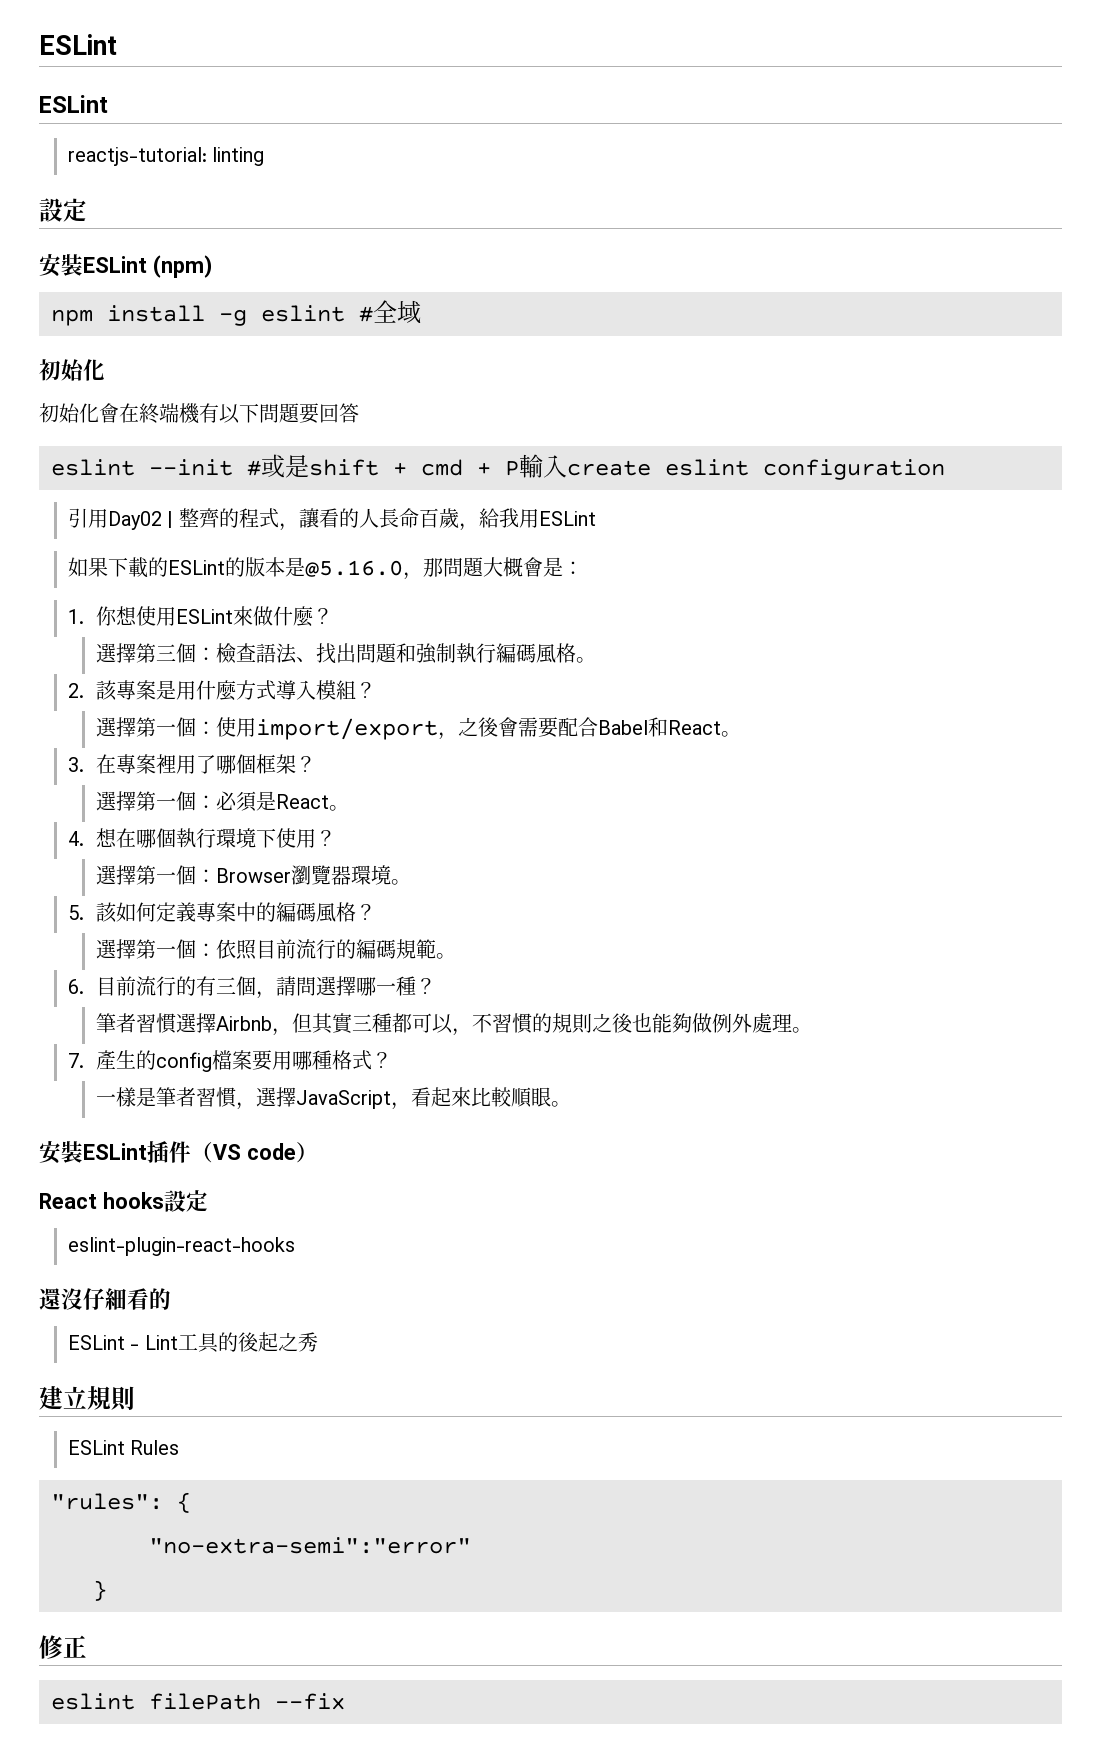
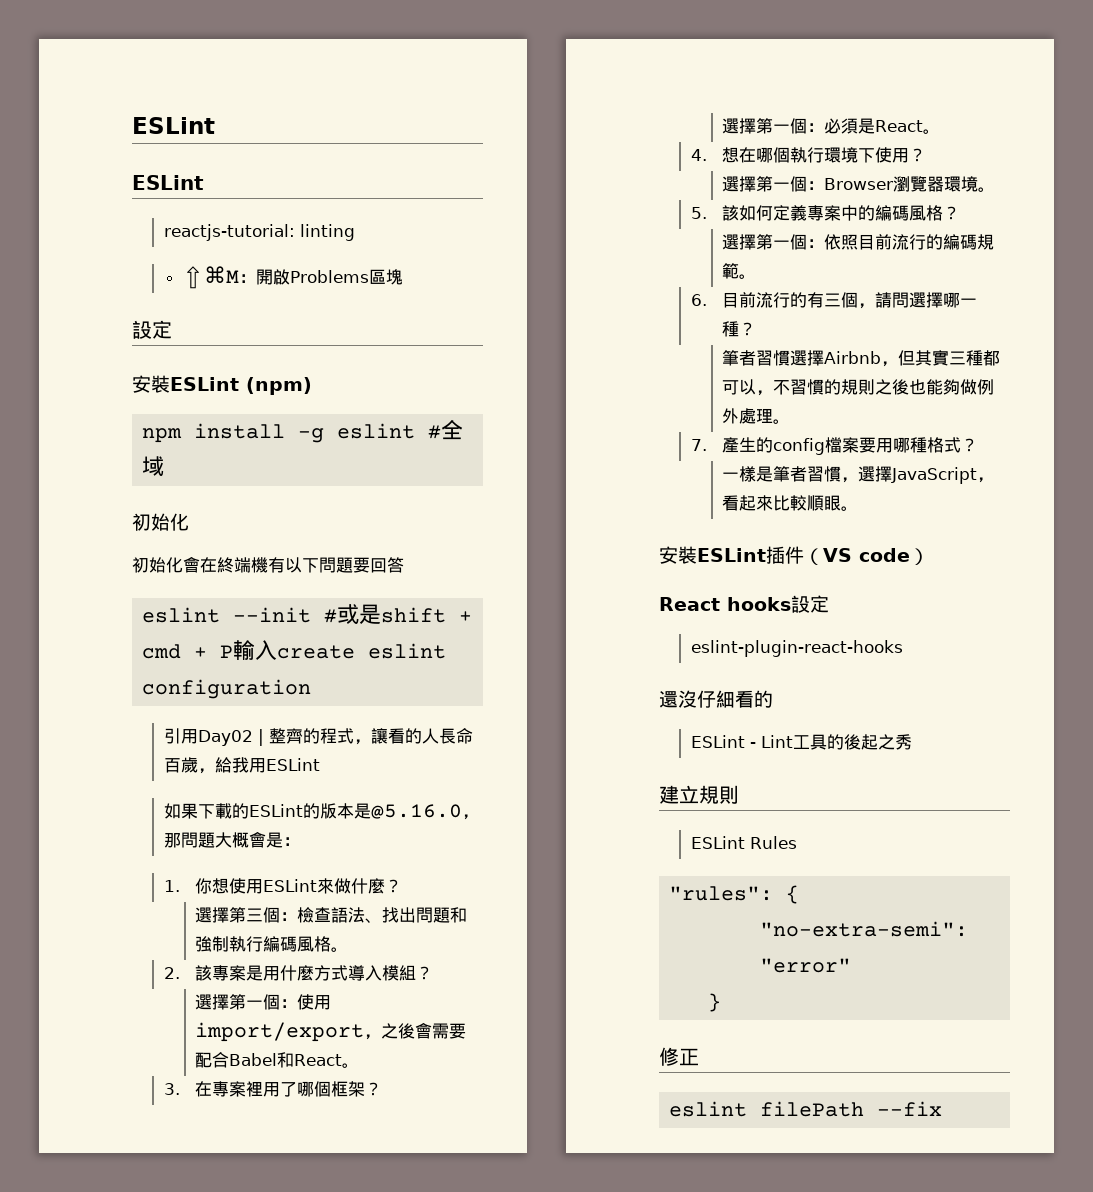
+ ⇧⌘M：開啟Problems區塊

